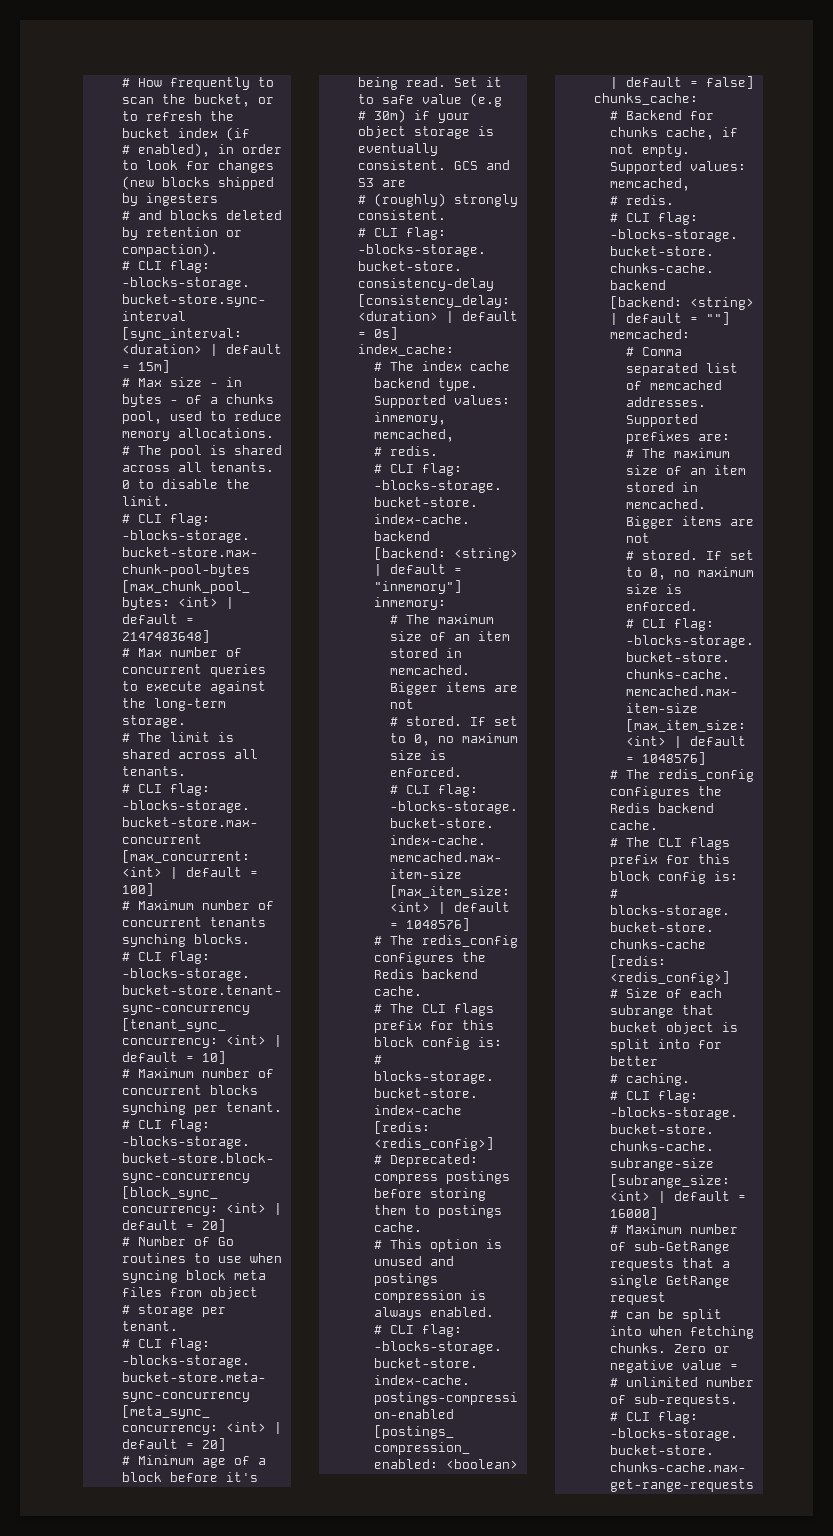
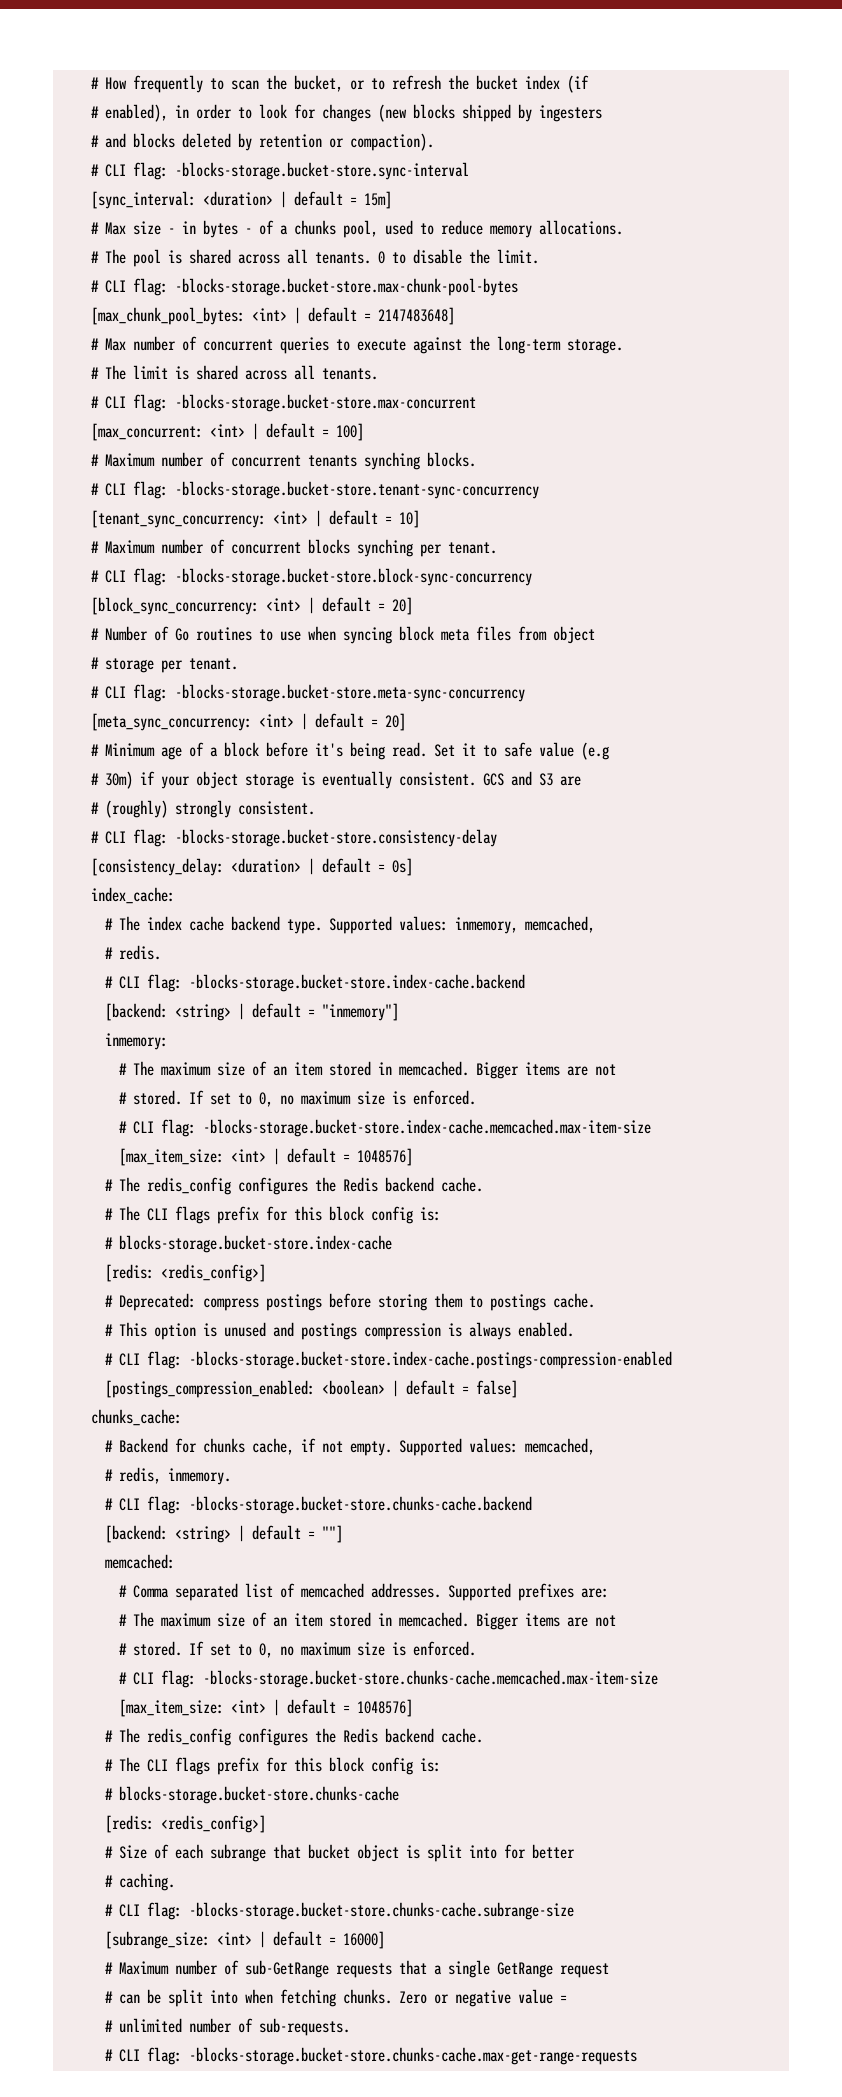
  Supported values: memcached,
- # redis.
+ # redis, inmemory.

